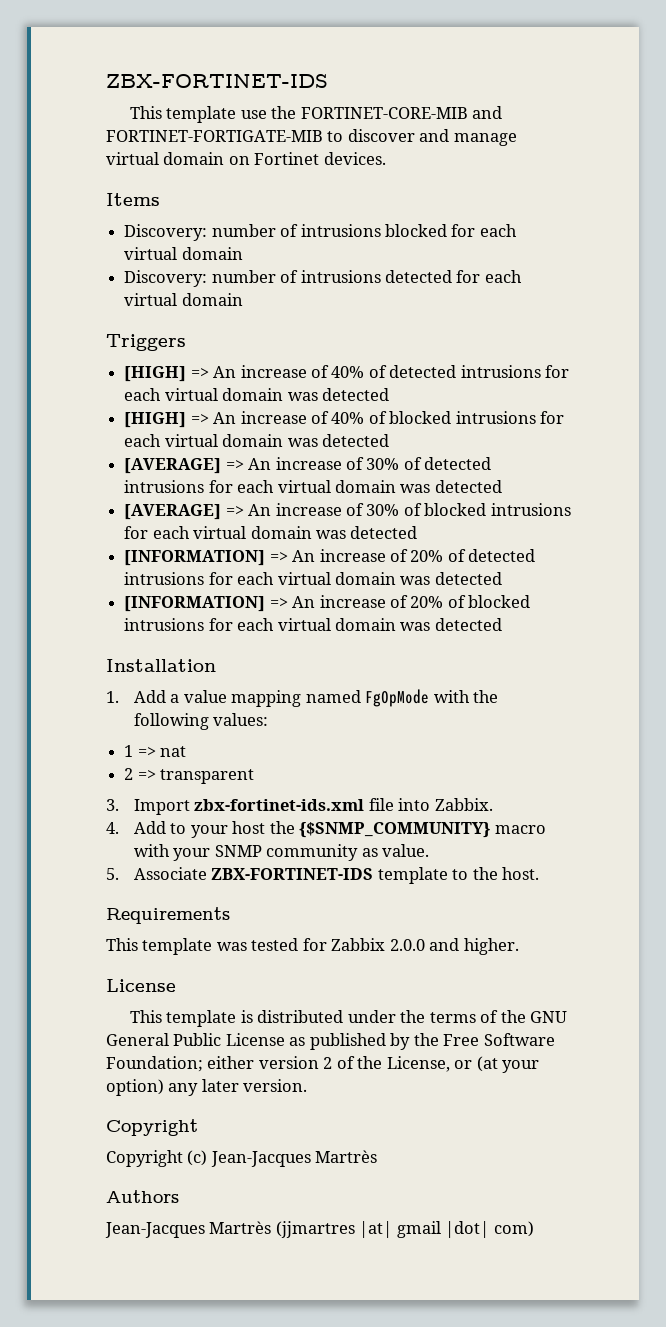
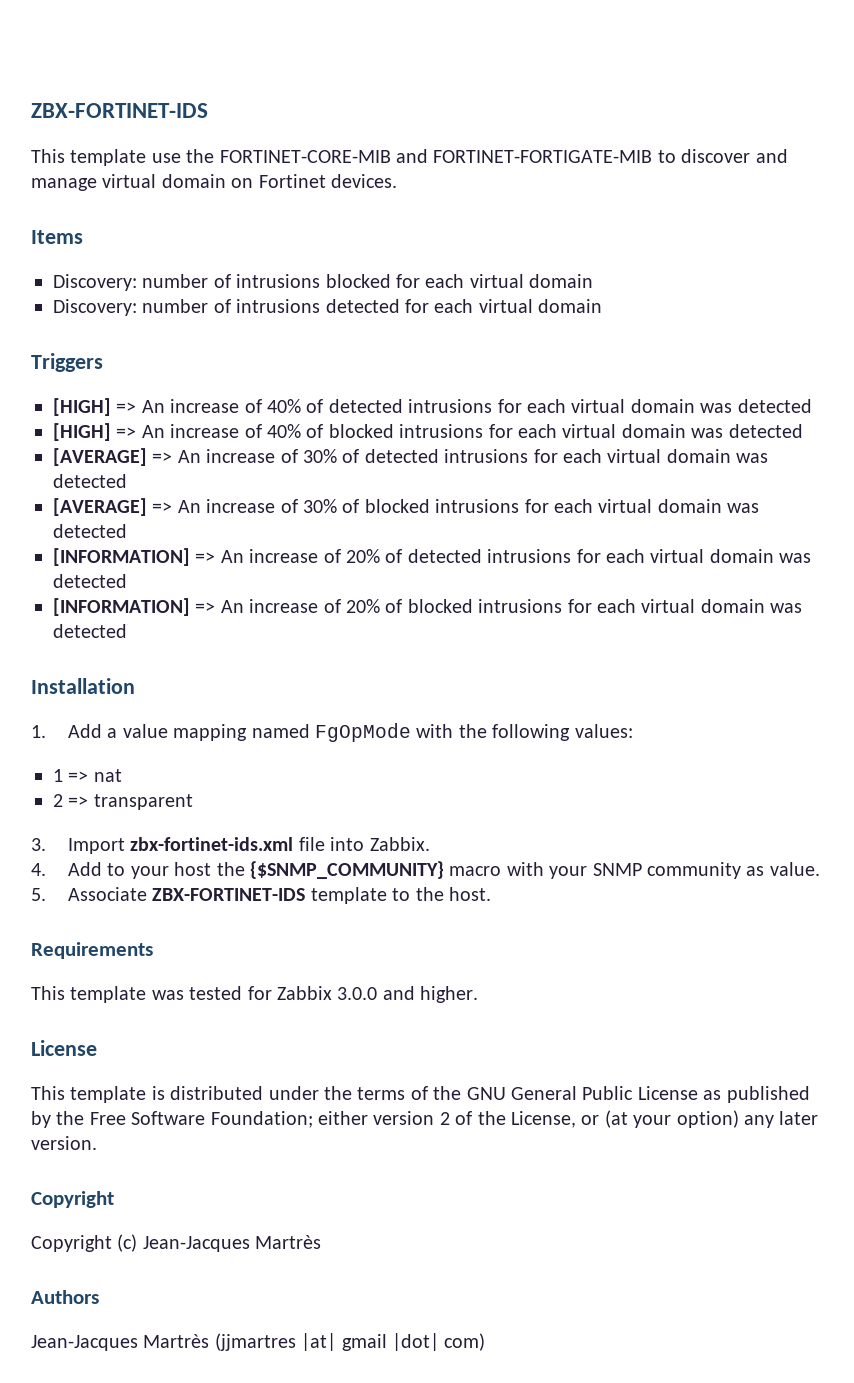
- This template was tested for Zabbix 2.0.0 and higher.
+ This template was tested for Zabbix 3.0.0 and higher.

